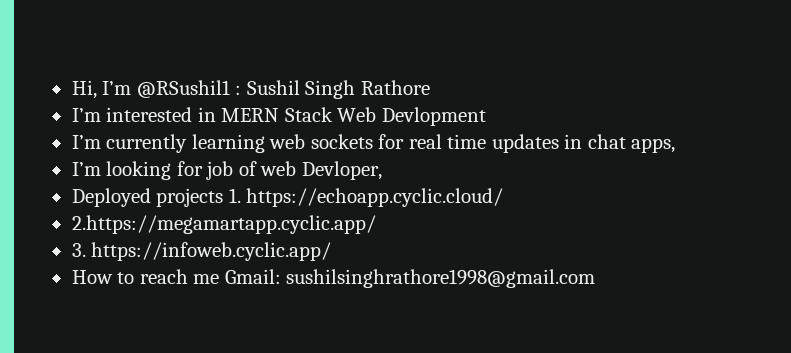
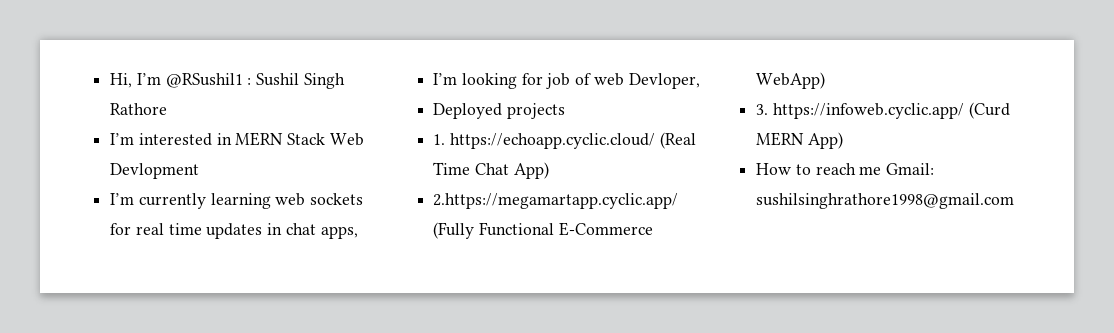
- Deployed projects 1. https://echoapp.cyclic.cloud/
- 2.https://megamartapp.cyclic.app/
+ Deployed projects
+ 1. https://echoapp.cyclic.cloud/ (Real Time Chat App)
+ 2.https://megamartapp.cyclic.app/ (Fully Functional E-Commerce WebApp)
- 3. https://infoweb.cyclic.app/
+ 3. https://infoweb.cyclic.app/ (Curd MERN App)

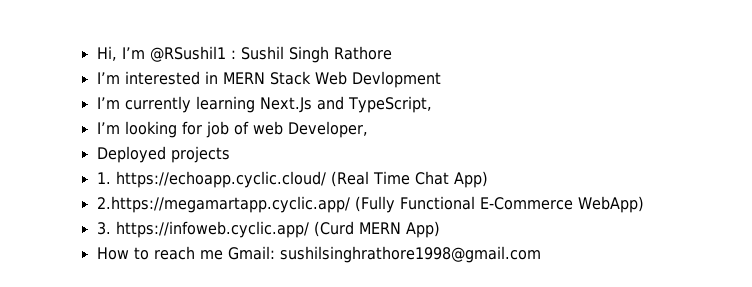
- I’m currently learning web sockets for real time updates in chat apps,
+ I’m currently learning Next.Js and TypeScript,
- I’m looking for job of web Devloper,
+ I’m looking for job of web Developer,

